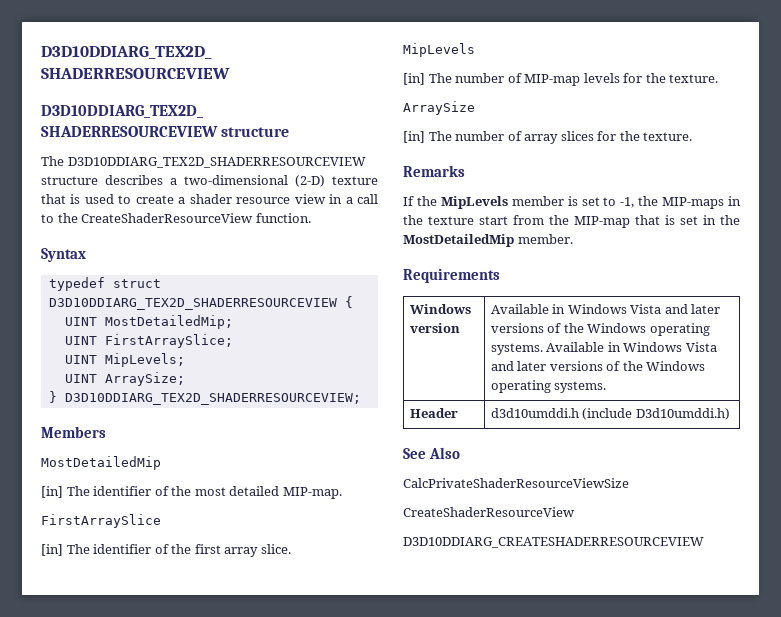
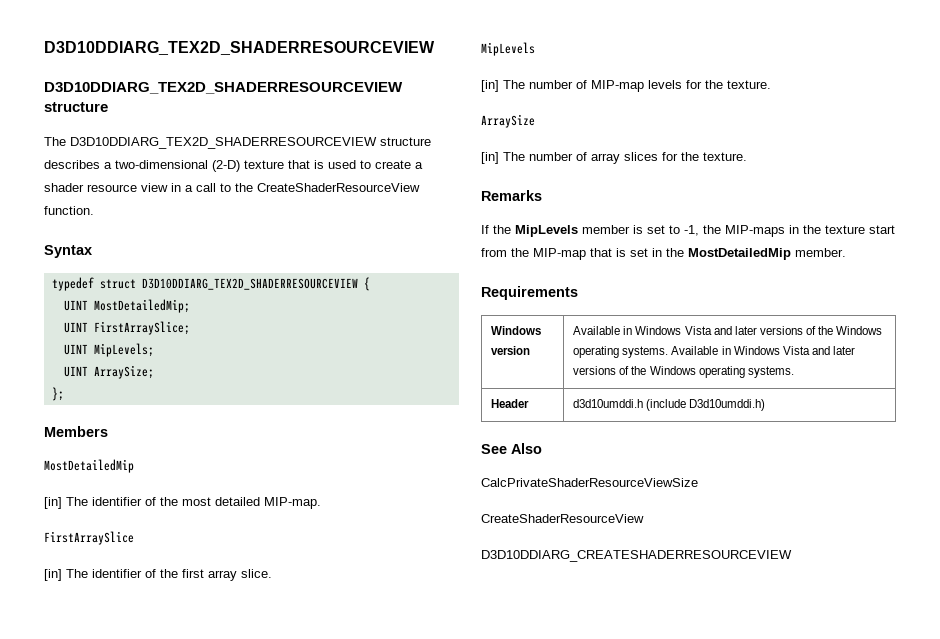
- } D3D10DDIARG_TEX2D_SHADERRESOURCEVIEW;
+ };

